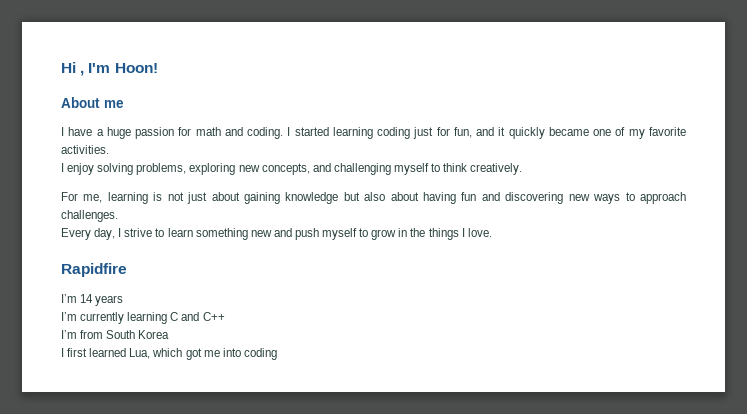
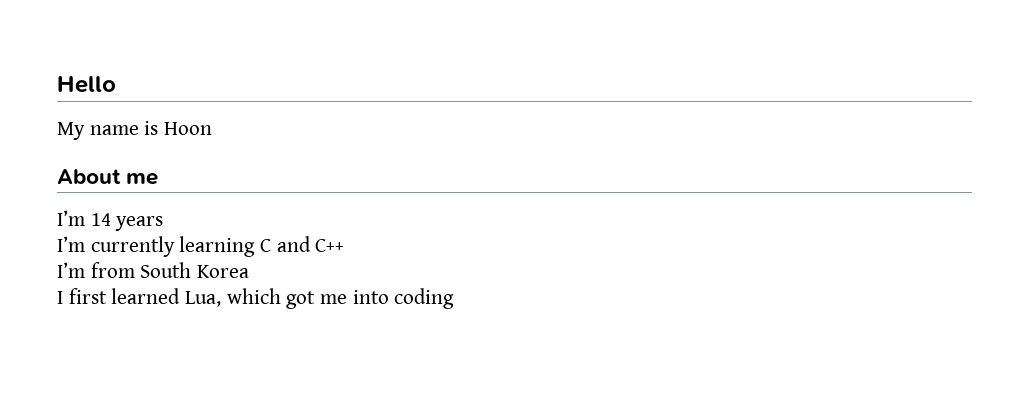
- Hi , I'm Hoon!
+ Hello
+ My name is Hoon
  About me
- I have a huge passion for math and coding. I started learning coding just for fun, and it quickly became one of my favorite activities.
- I enjoy solving problems, exploring new concepts, and challenging myself to think creatively.
- For me, learning is not just about gaining knowledge but also about having fun and discovering new ways to approach challenges.
- Every day, I strive to learn something new and push myself to grow in the things I love.
- Rapidfire

